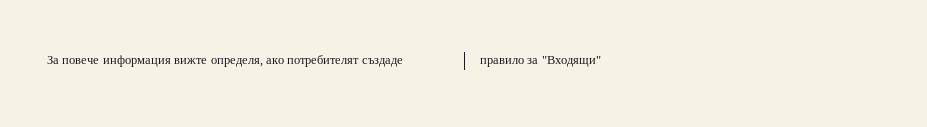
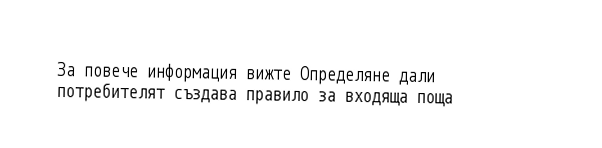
- За повече информация вижте определя, ако потребителят създаде правило за "Входящи"
+ За повече информация вижте Определяне дали потребителят създава правило за входяща поща

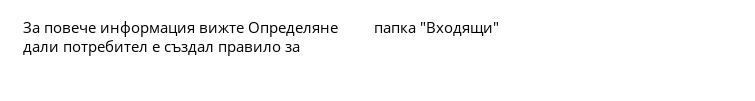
- За повече информация вижте Определяне дали потребителят създава правило за входяща поща
+ За повече информация вижте Определяне дали потребител е създал правило за папка "Входящи"

